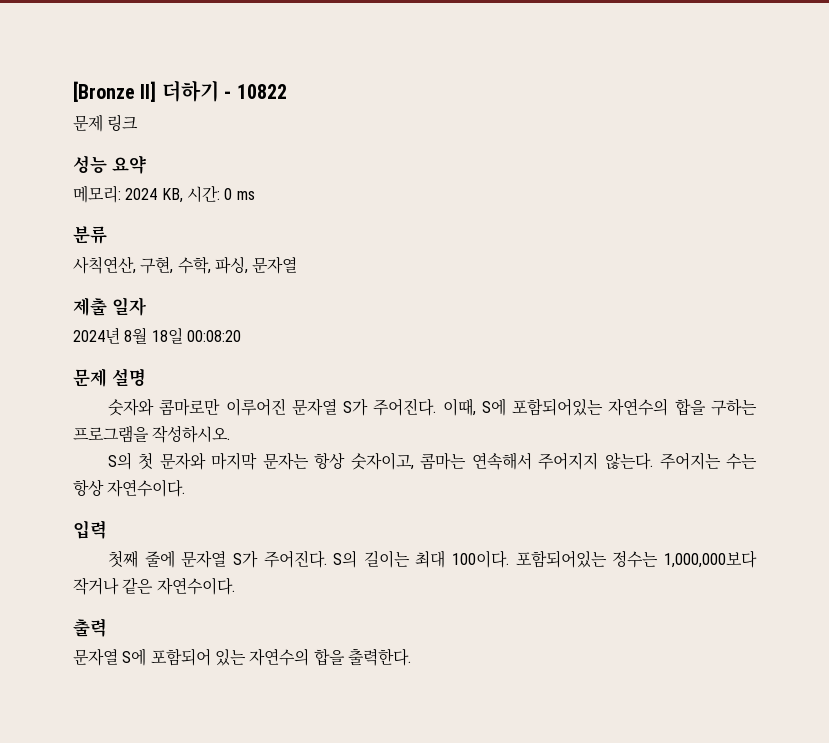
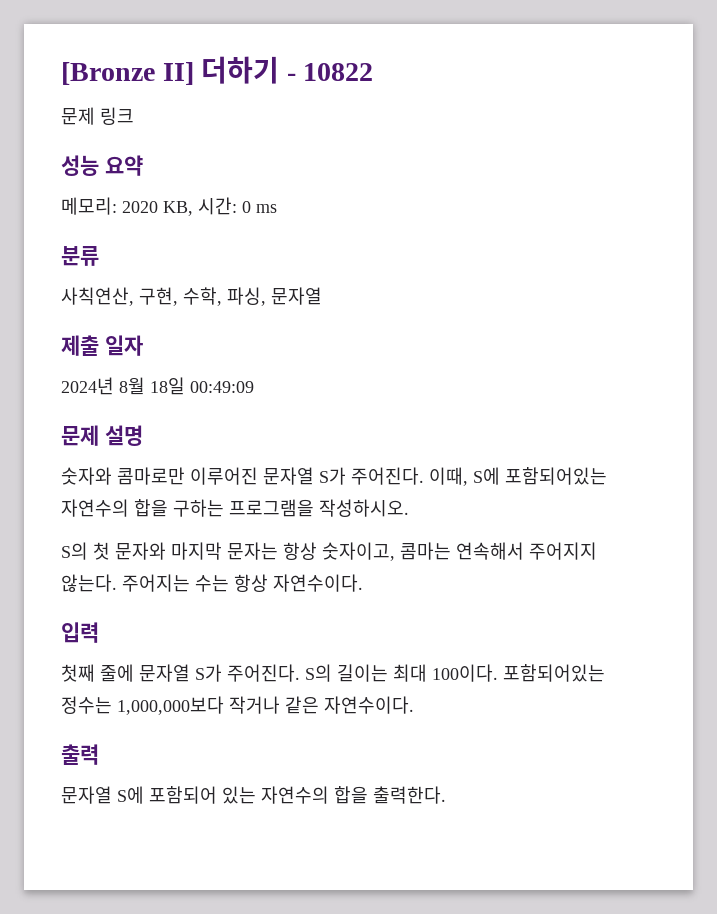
- 메모리: 2024 KB, 시간: 0 ms
+ 메모리: 2020 KB, 시간: 0 ms
- 2024년 8월 18일 00:08:20
+ 2024년 8월 18일 00:49:09

